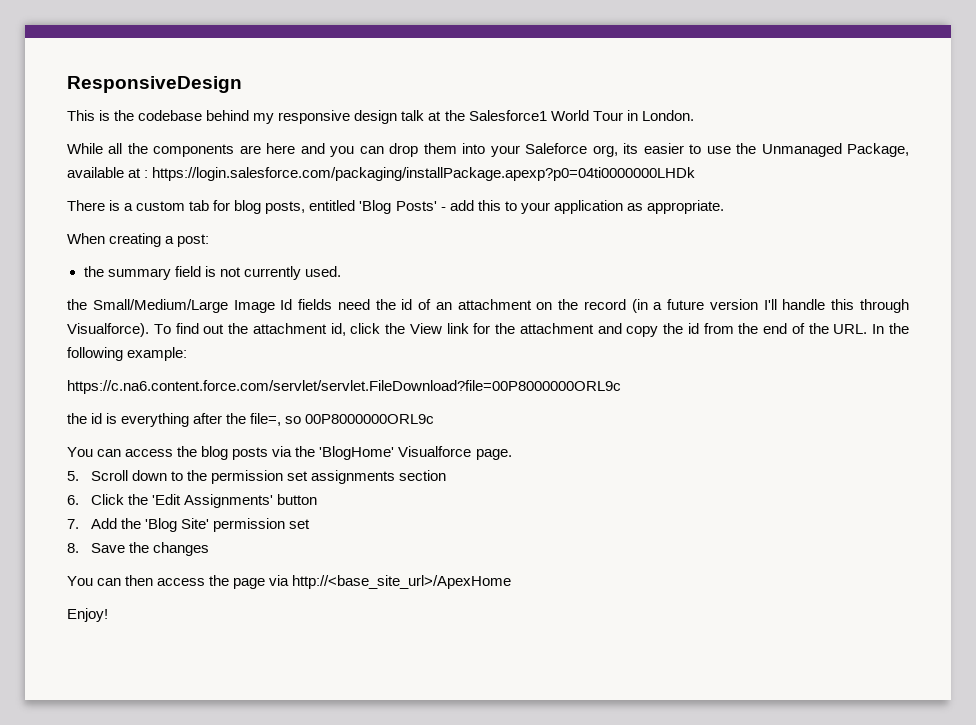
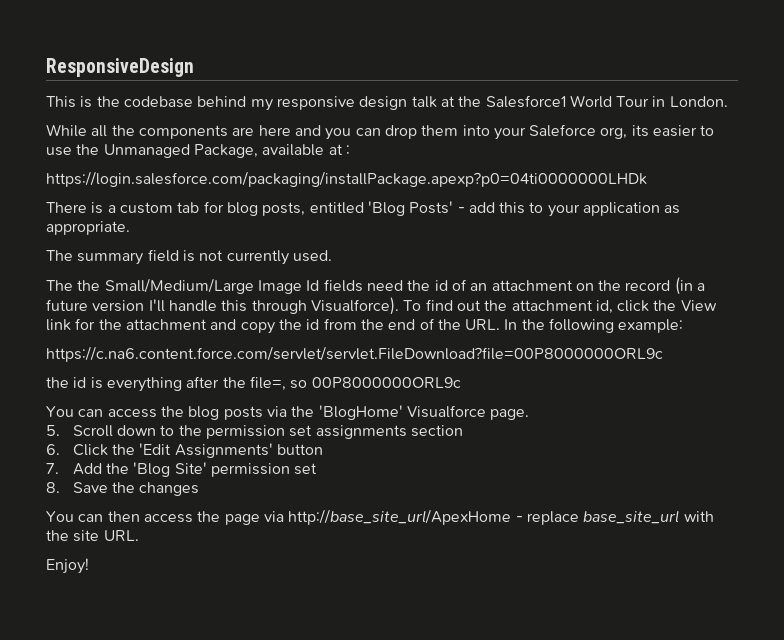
- While all the components are here and you can drop them into your Saleforce org, its easier to use the Unmanaged Package, available at : https://login.salesforce.com/packaging/installPackage.apexp?p0=04ti0000000LHDk
+ While all the components are here and you can drop them into your Saleforce org, its easier to use the Unmanaged Package, available at :
+ https://login.salesforce.com/packaging/installPackage.apexp?p0=04ti0000000LHDk
- When creating a post:
- the summary field is not currently used.
+ The summary field is not currently used.
- the Small/Medium/Large Image Id fields need the id of an attachment on the record (in a future version I'll handle this through Visualforce).
+ The the Small/Medium/Large Image Id fields need the id of an attachment on the record (in a future version I'll handle this through Visualforce).
- You can then access the page via http://<base_site_url>/ApexHome
+ You can then access the page via http://base_site_url/ApexHome - replace base_site_url with the site URL.

